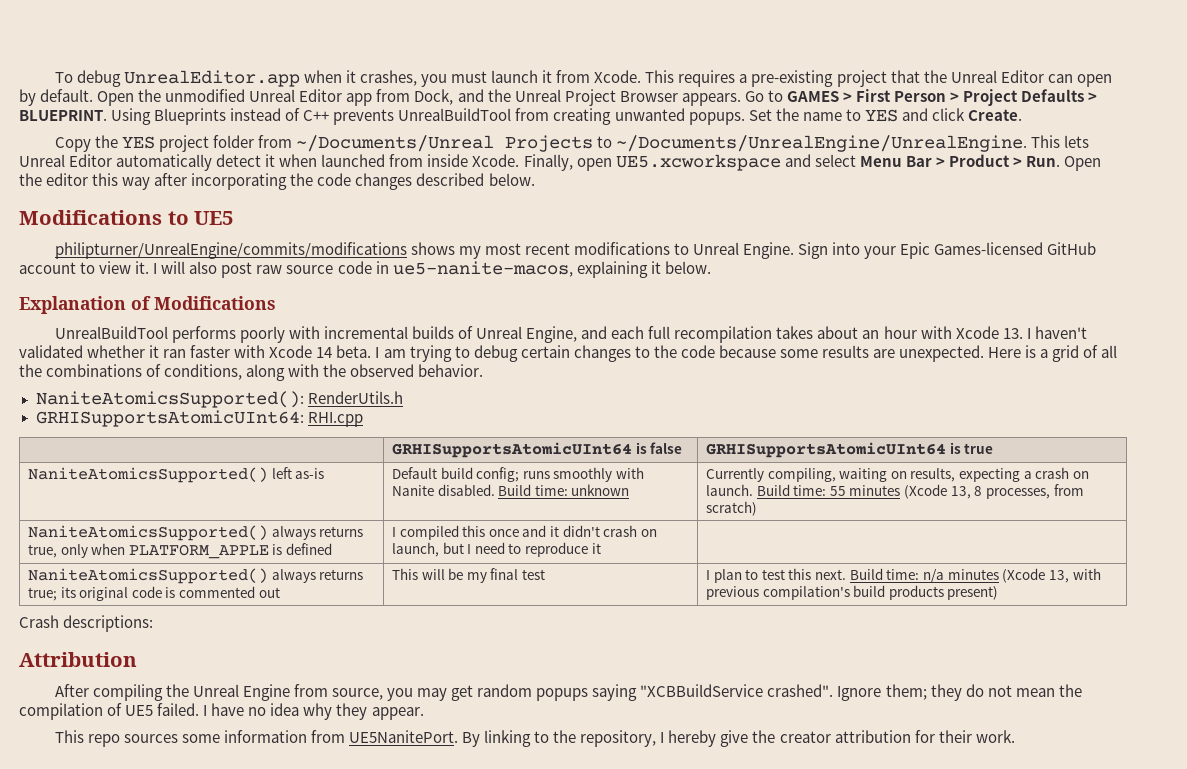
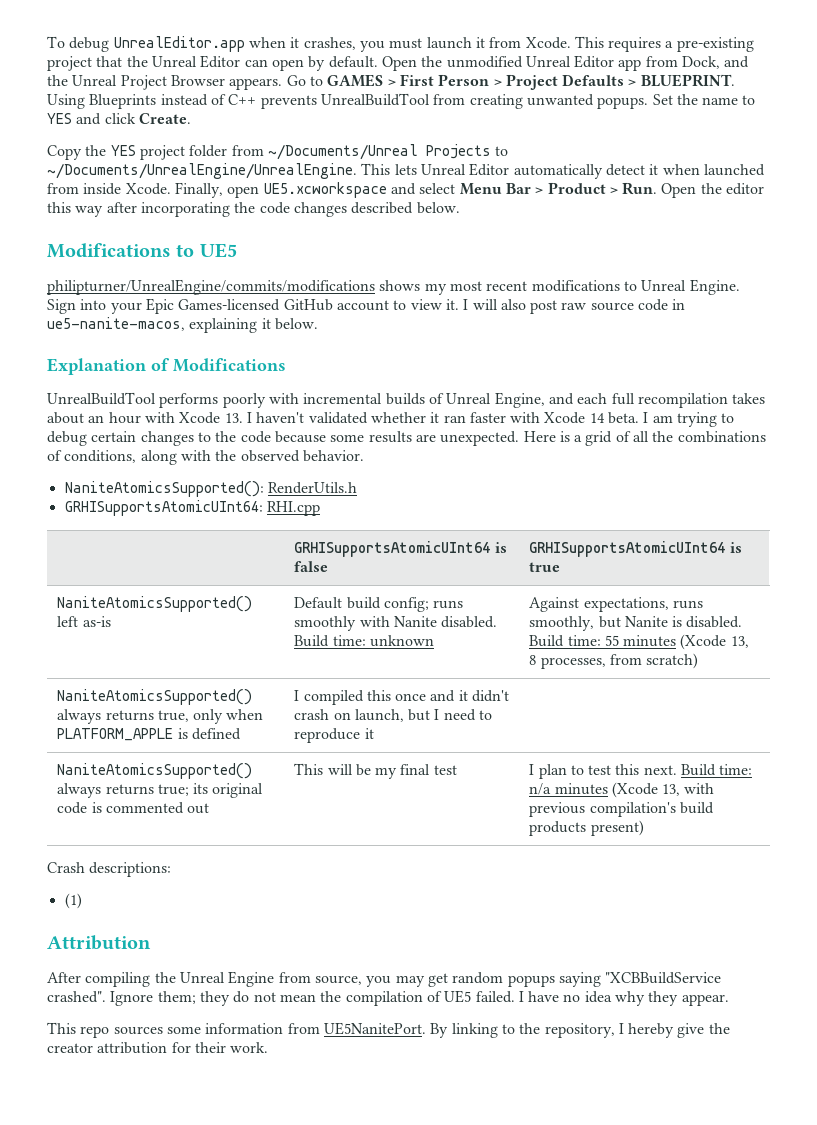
- NaniteAtomicsSupported() left as-is | Default build config; runs smoothly with Nanite disabled. Build time: unknown | Currently compiling, waiting on results, expecting a crash on launch. Build time: 55 minutes (Xcode 13, 8 processes, from scratch)
+ NaniteAtomicsSupported() left as-is | Default build config; runs smoothly with Nanite disabled. Build time: unknown | Against expectations, runs smoothly, but Nanite is disabled. Build time: 55 minutes (Xcode 13, 8 processes, from scratch)
+ (1)

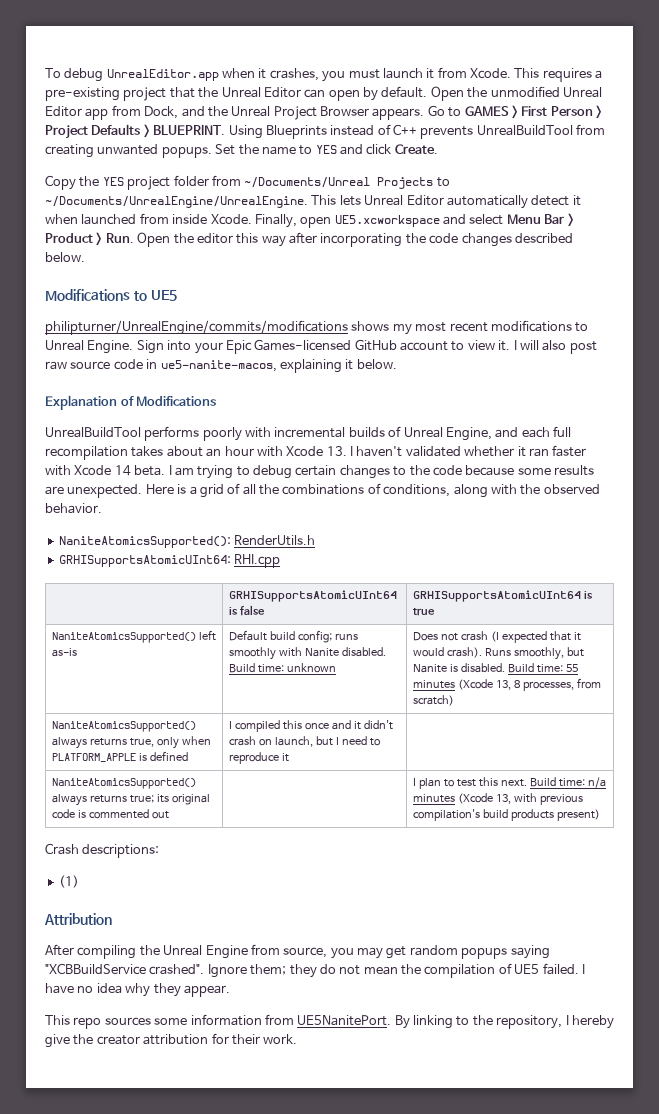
- NaniteAtomicsSupported() left as-is | Default build config; runs smoothly with Nanite disabled. Build time: unknown | Against expectations, runs smoothly, but Nanite is disabled. Build time: 55 minutes (Xcode 13, 8 processes, from scratch)
+ NaniteAtomicsSupported() left as-is | Default build config; runs smoothly with Nanite disabled. Build time: unknown | Does not crash (I expected that it would crash). Runs smoothly, but Nanite is disabled. Build time: 55 minutes (Xcode 13, 8 processes, from scratch)
- NaniteAtomicsSupported() always returns true; its original code is commented out | This will be my final test | I plan to test this next. Build time: n/a minutes (Xcode 13, with previous compilation's build products present)
+ NaniteAtomicsSupported() always returns true; its original code is commented out | | I plan to test this next. Build time: n/a minutes (Xcode 13, with previous compilation's build products present)

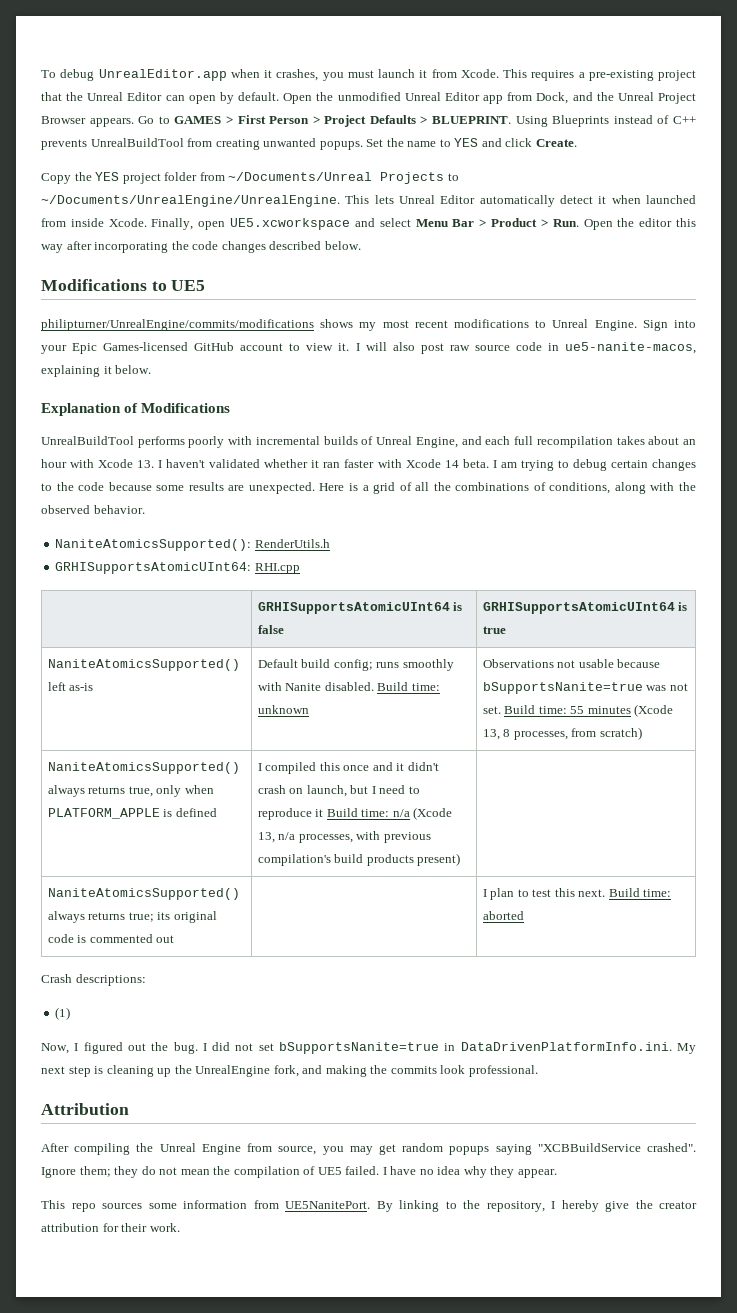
- NaniteAtomicsSupported() left as-is | Default build config; runs smoothly with Nanite disabled. Build time: unknown | Does not crash (I expected that it would crash). Runs smoothly, but Nanite is disabled. Build time: 55 minutes (Xcode 13, 8 processes, from scratch)
+ NaniteAtomicsSupported() left as-is | Default build config; runs smoothly with Nanite disabled. Build time: unknown | Observations not usable because bSupportsNanite=true was not set. Build time: 55 minutes (Xcode 13, 8 processes, from scratch)
- NaniteAtomicsSupported() always returns true, only when PLATFORM_APPLE is defined | I compiled this once and it didn't crash on launch, but I need to reproduce it |
+ NaniteAtomicsSupported() always returns true, only when PLATFORM_APPLE is defined | I compiled this once and it didn't crash on launch, but I need to reproduce it Build time: n/a (Xcode 13, n/a processes, with previous compilation's build products present) |
- NaniteAtomicsSupported() always returns true; its original code is commented out | | I plan to test this next. Build time: n/a minutes (Xcode 13, with previous compilation's build products present)
+ NaniteAtomicsSupported() always returns true; its original code is commented out | | I plan to test this next. Build time: aborted
  Crash descriptions:
  (1)
+ Now, I figured out the bug. I did not set bSupportsNanite=true in DataDrivenPlatformInfo.ini. My next step is cleaning up the UnrealEngine fork, and making the commits look professional.

